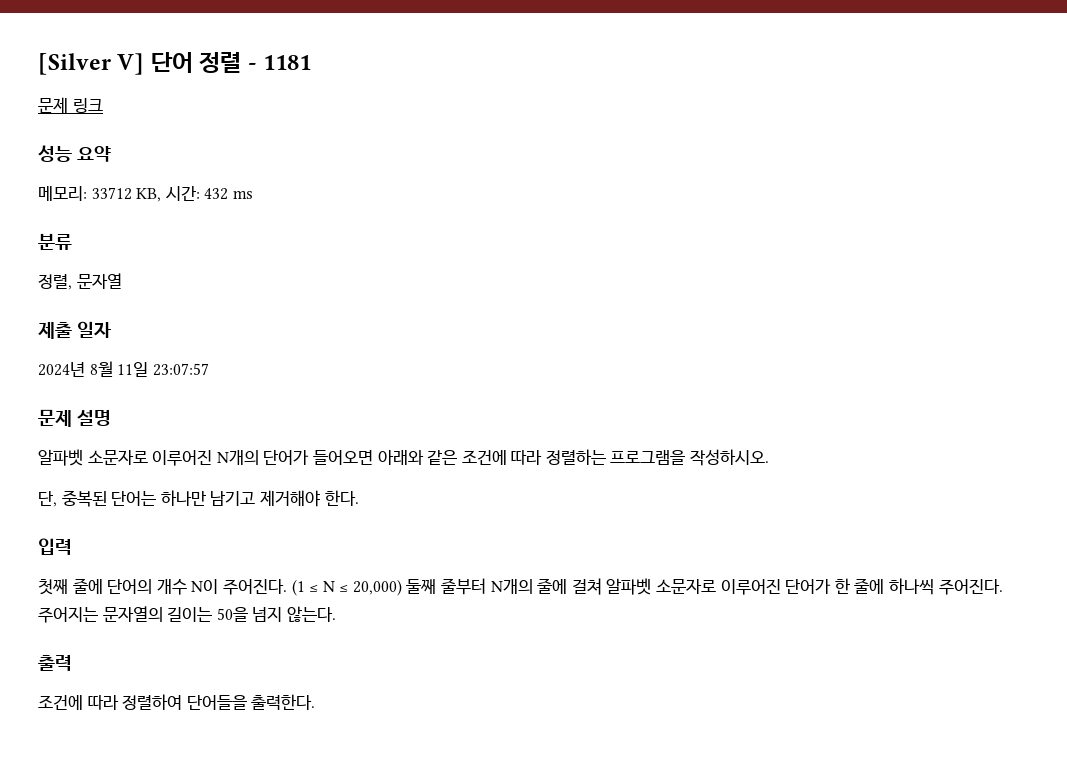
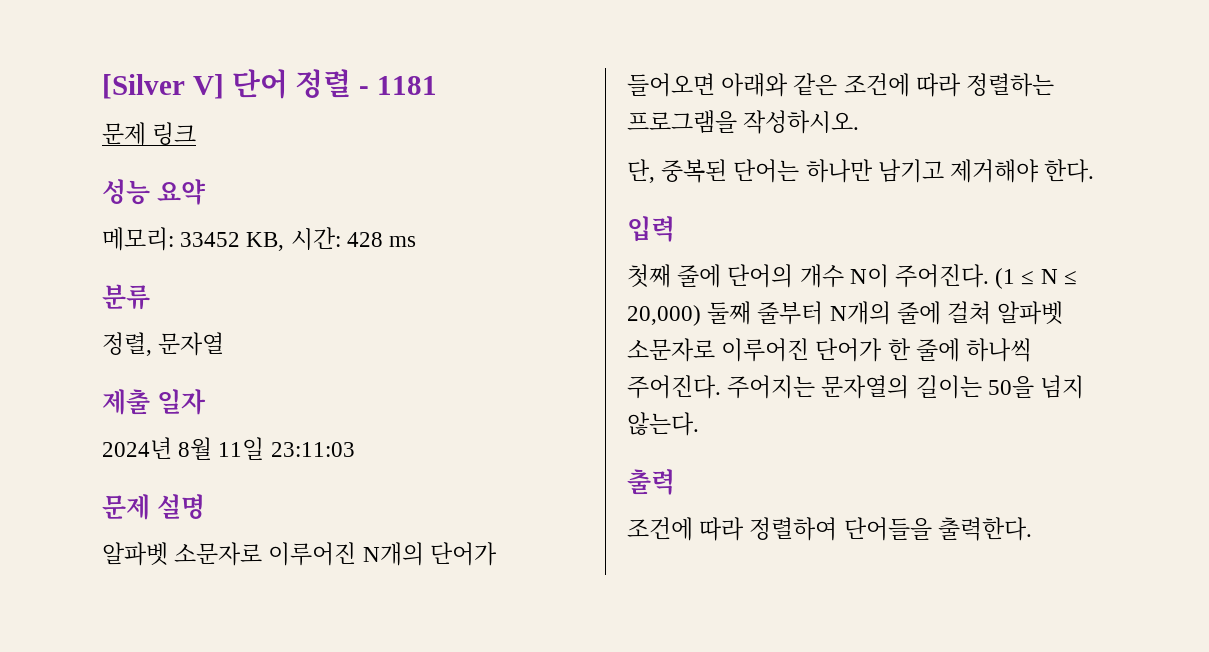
- 메모리: 33712 KB, 시간: 432 ms
+ 메모리: 33452 KB, 시간: 428 ms
- 2024년 8월 11일 23:07:57
+ 2024년 8월 11일 23:11:03

